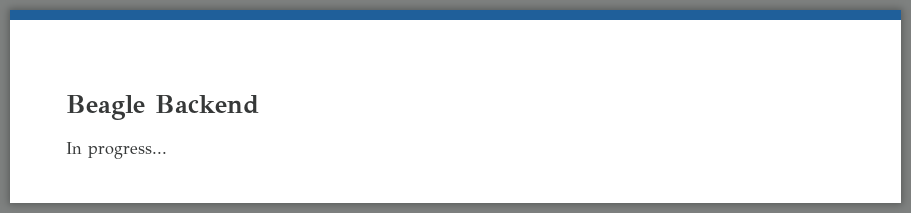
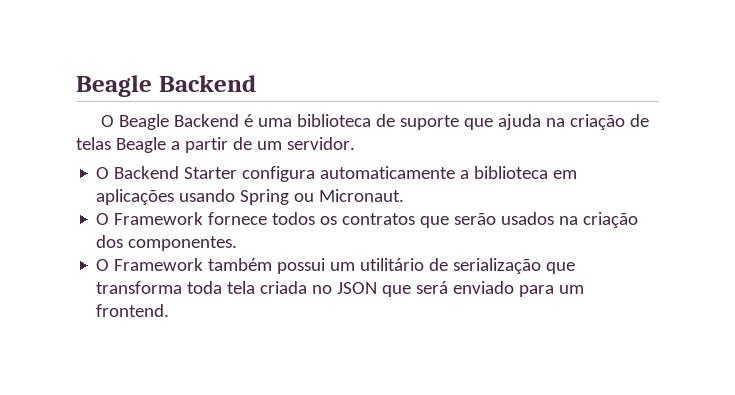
- In progress...
+ O Beagle Backend é uma biblioteca de suporte que ajuda na criação de telas Beagle a partir de um servidor.
+ O Backend Starter configura automaticamente a biblioteca em aplicações usando Spring ou Micronaut.
+ O Framework fornece todos os contratos que serão usados na criação dos componentes.
+ O Framework também possui um utilitário de serialização que transforma toda tela criada no JSON que será enviado para um frontend.

